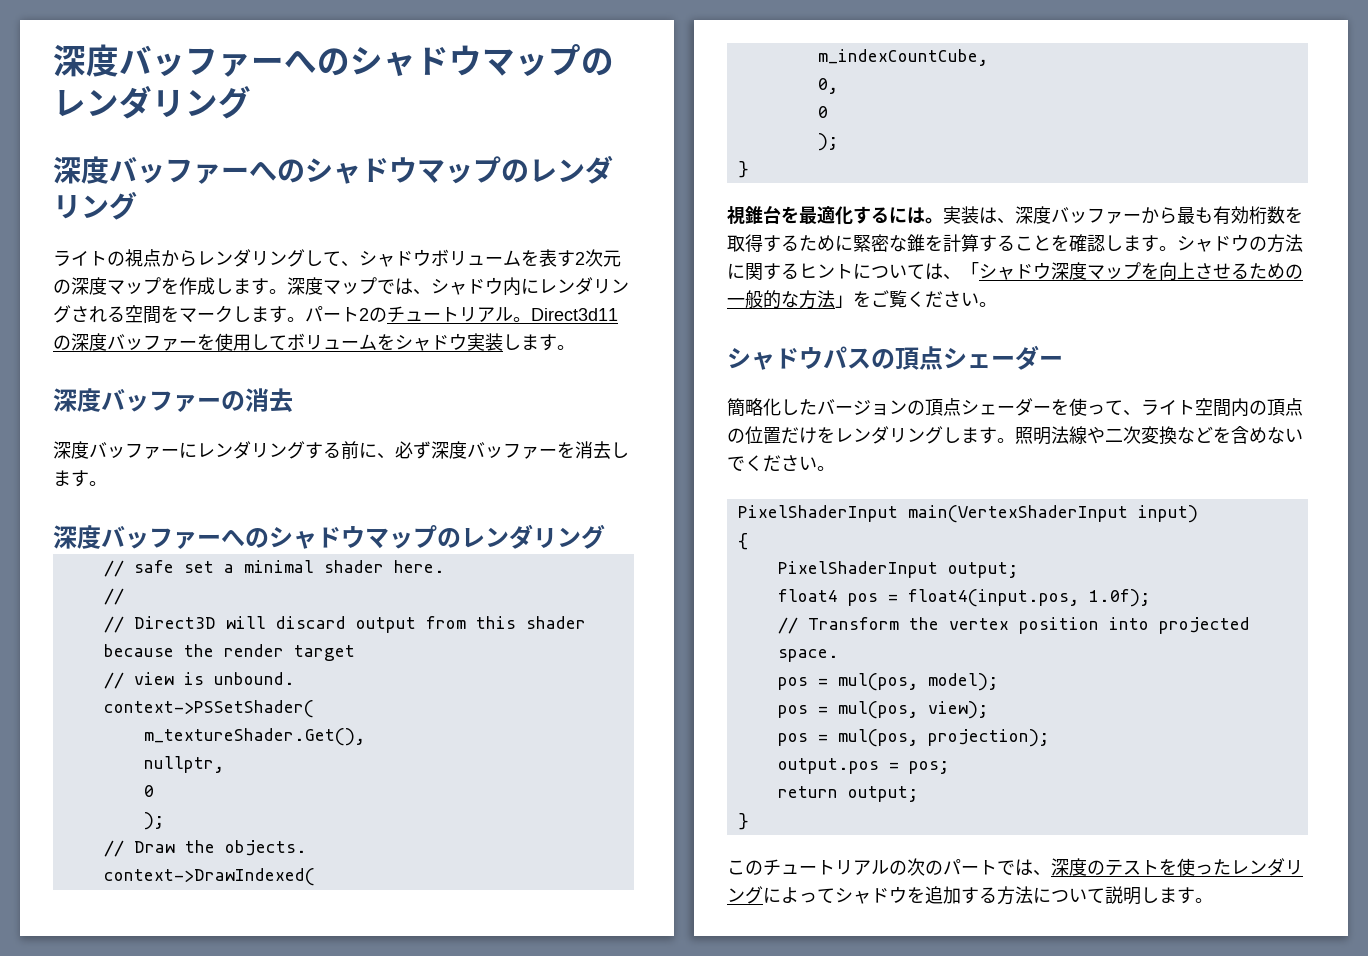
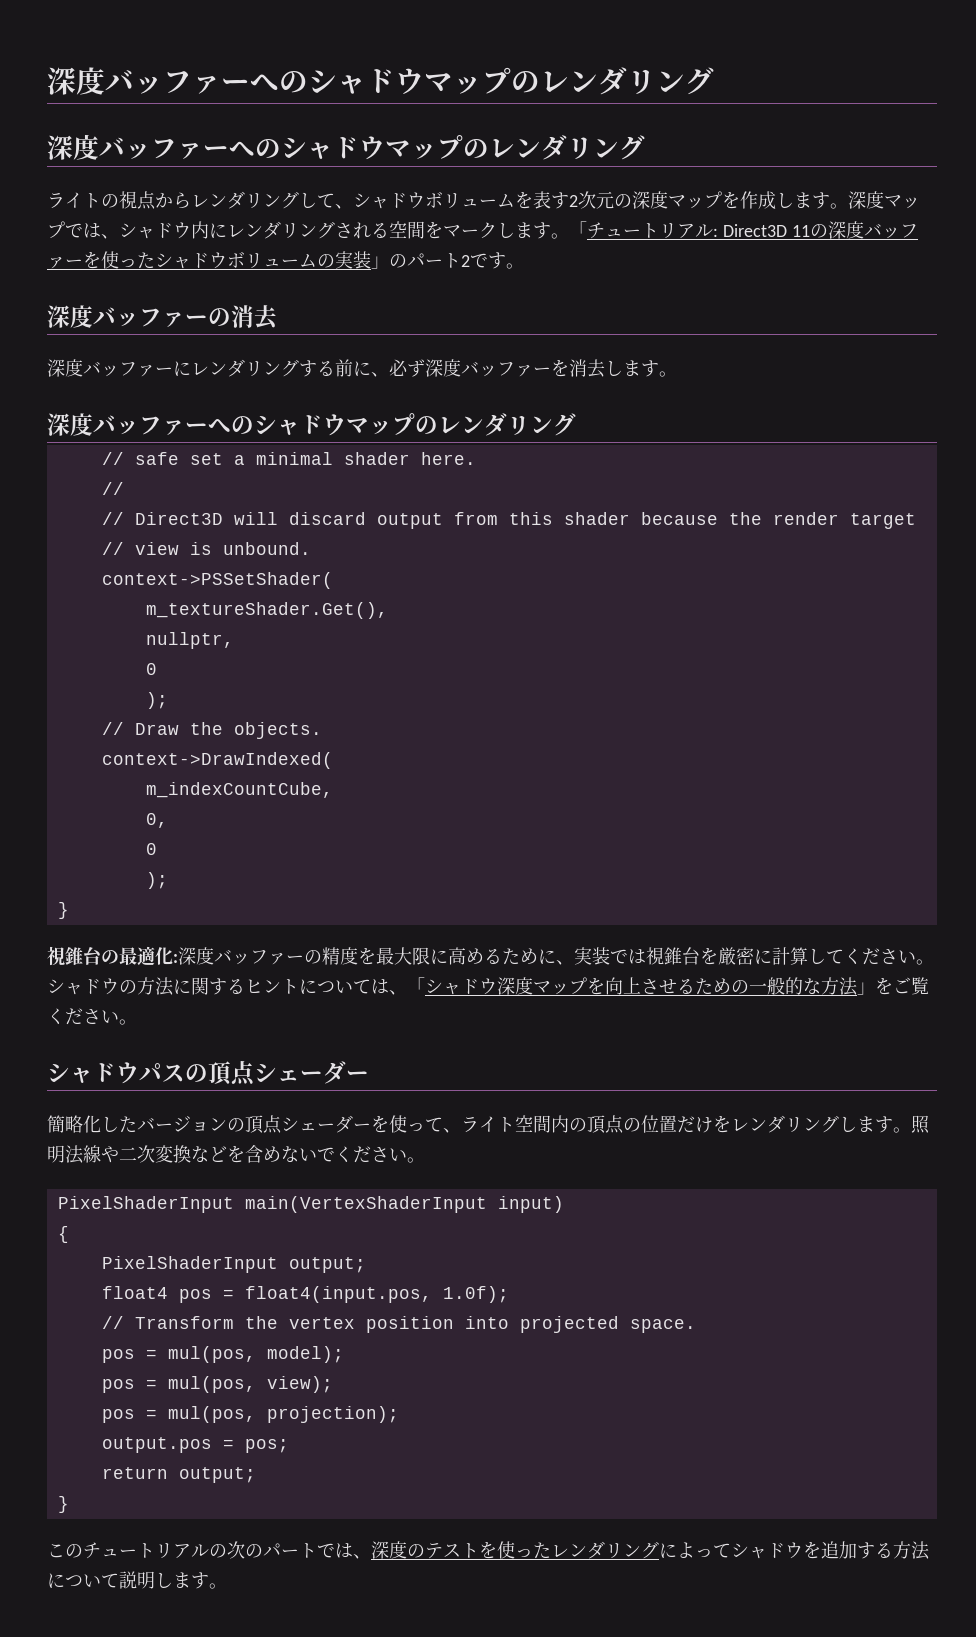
- パート2のチュートリアル。Direct3d11の深度バッファーを使用してボリュームをシャドウ実装します。
+ 「チュートリアル: Direct3D 11の深度バッファーを使ったシャドウボリュームの実装」のパート2です。
- 視錐台を最適化するには。実装は、深度バッファーから最も有効桁数を取得するために緊密な錐を計算することを確認します。
+ 視錐台の最適化:深度バッファーの精度を最大限に高めるために、実装では視錐台を厳密に計算してください。

